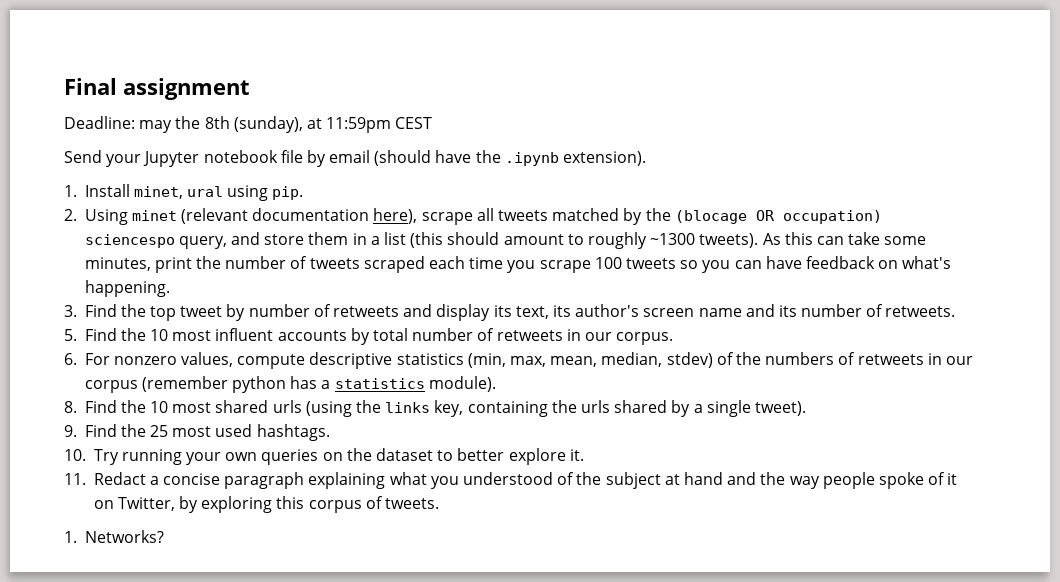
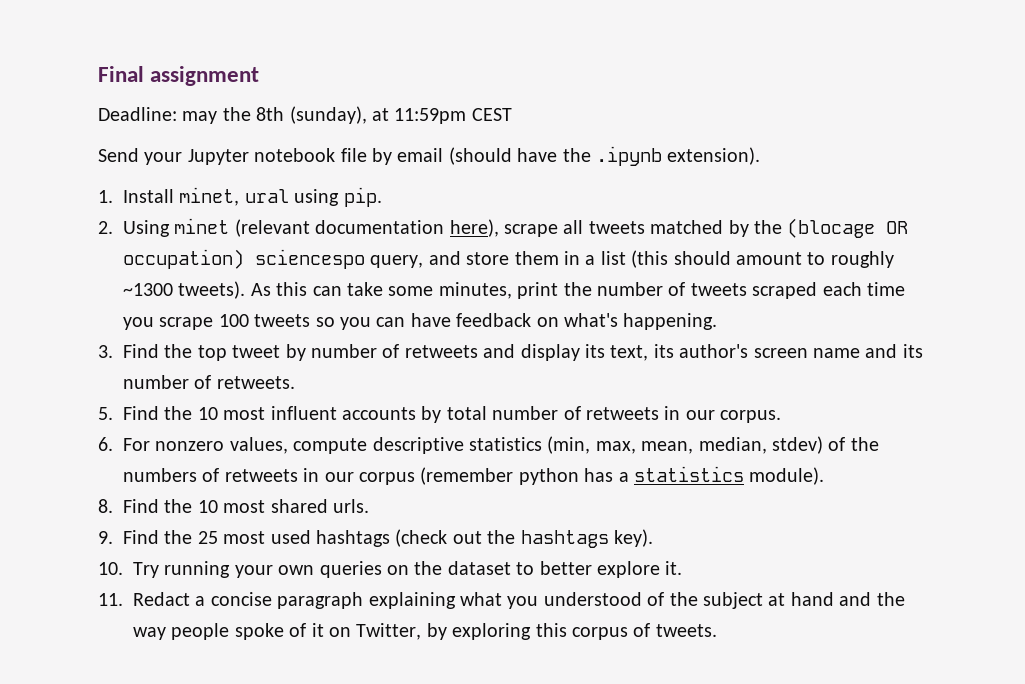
- 8. Find the 10 most shared urls (using the links key, containing the urls shared by a single tweet).
+ 8. Find the 10 most shared urls.
- 9. Find the 25 most used hashtags.
+ 9. Find the 25 most used hashtags (check out the hashtags key).
- 1. Networks?

